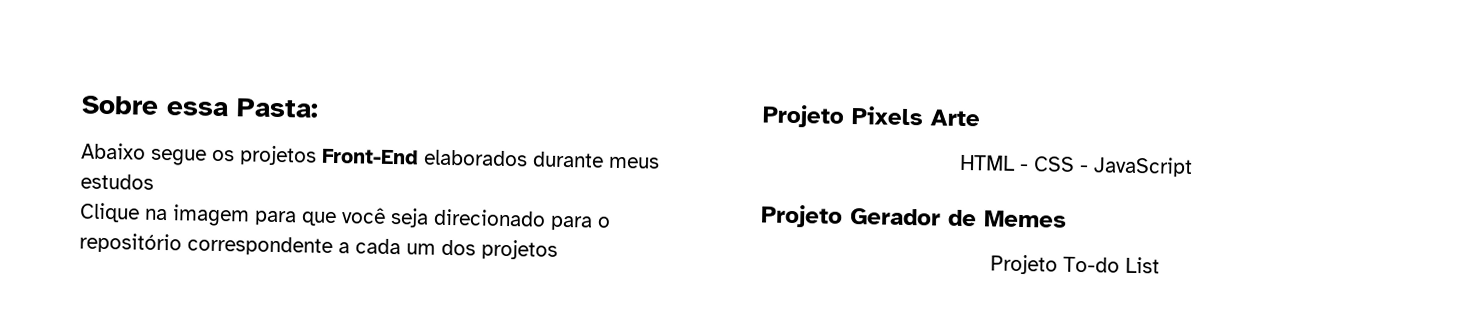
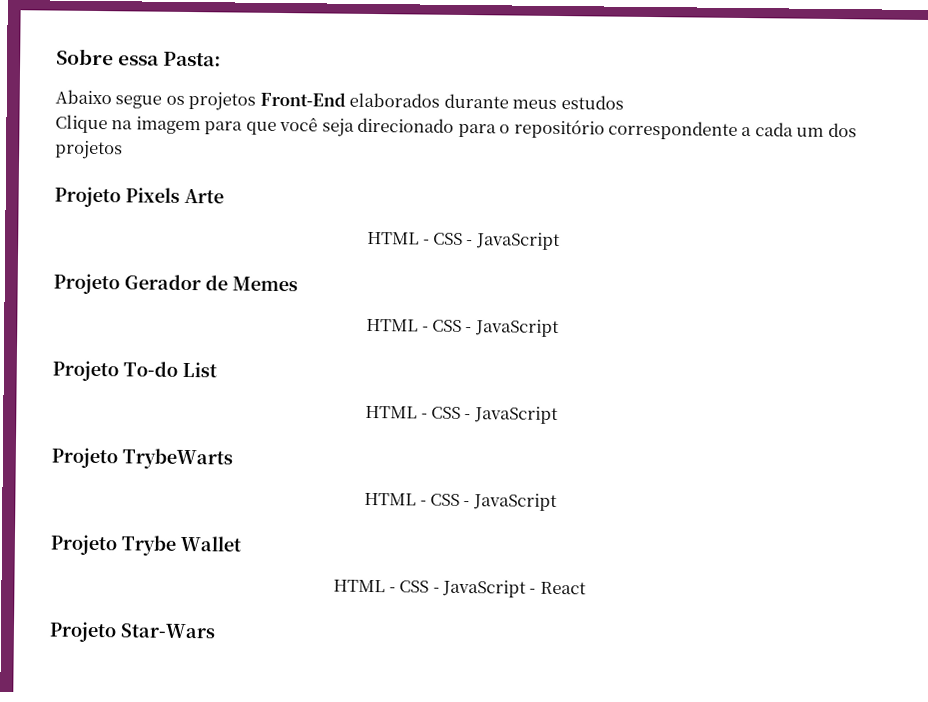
  Projeto Gerador de Memes
+ HTML - CSS - JavaScript
  Projeto To-do List
+ HTML - CSS - JavaScript
+ Projeto TrybeWarts
+ HTML - CSS - JavaScript
+ Projeto Trybe Wallet
+ HTML - CSS - JavaScript - React
+ Projeto Star-Wars

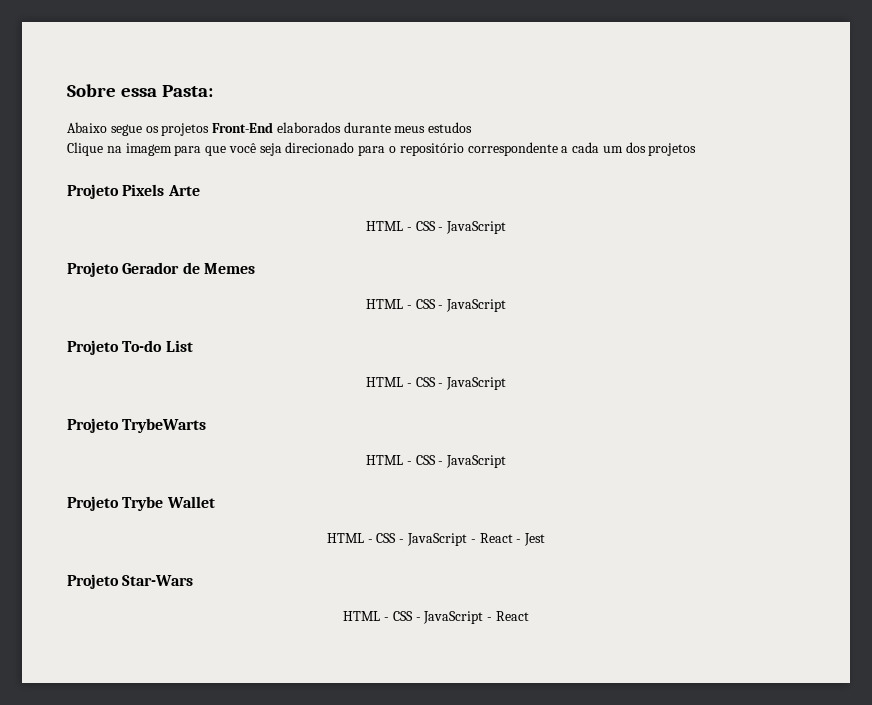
- HTML - CSS - JavaScript - React
+ HTML - CSS - JavaScript - React - Jest
  Projeto Star-Wars
+ HTML - CSS - JavaScript - React

